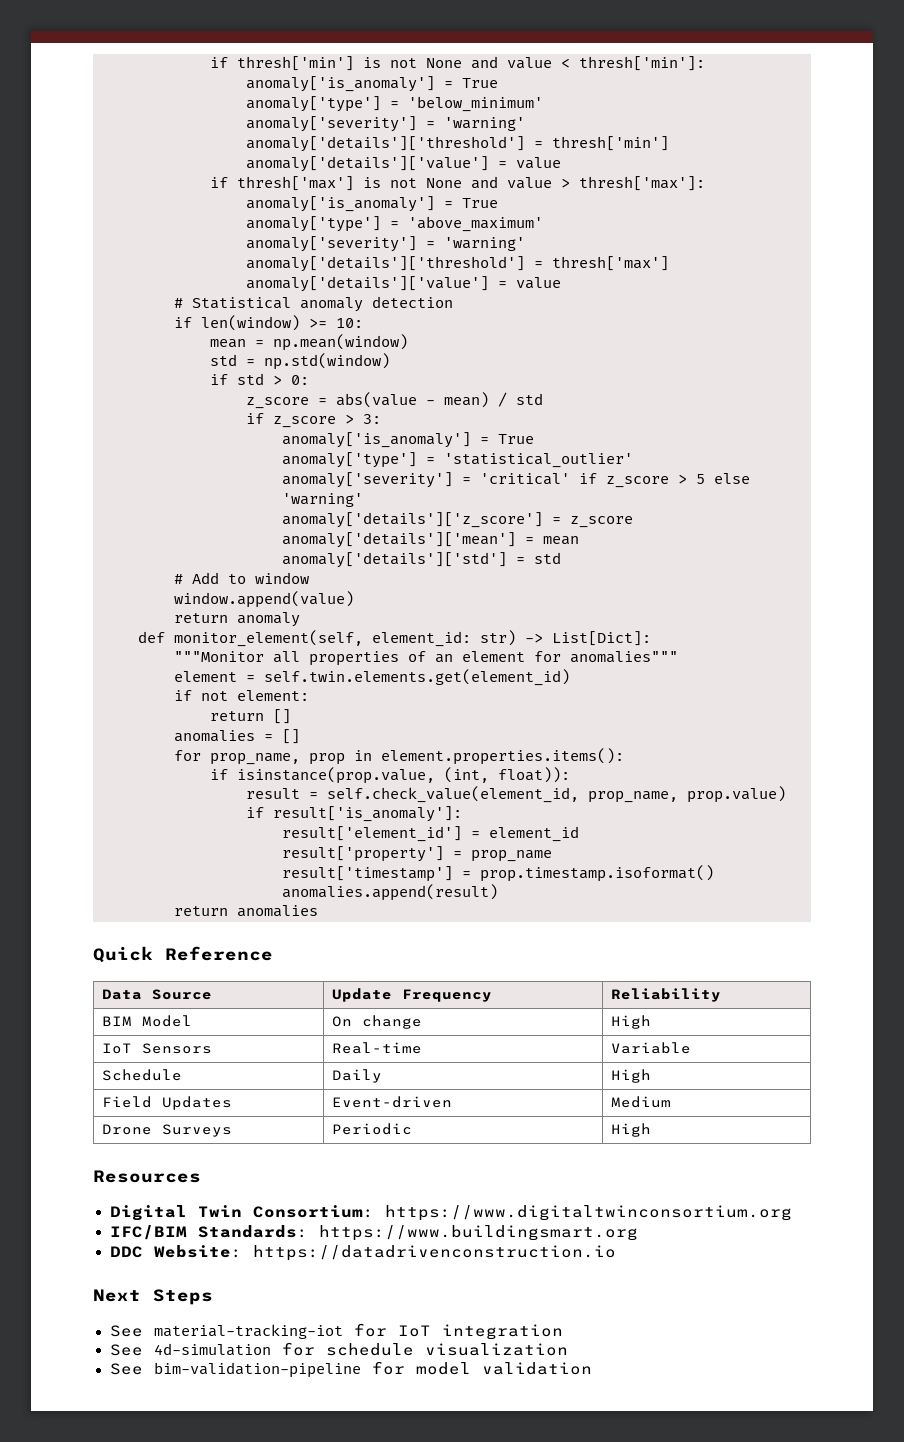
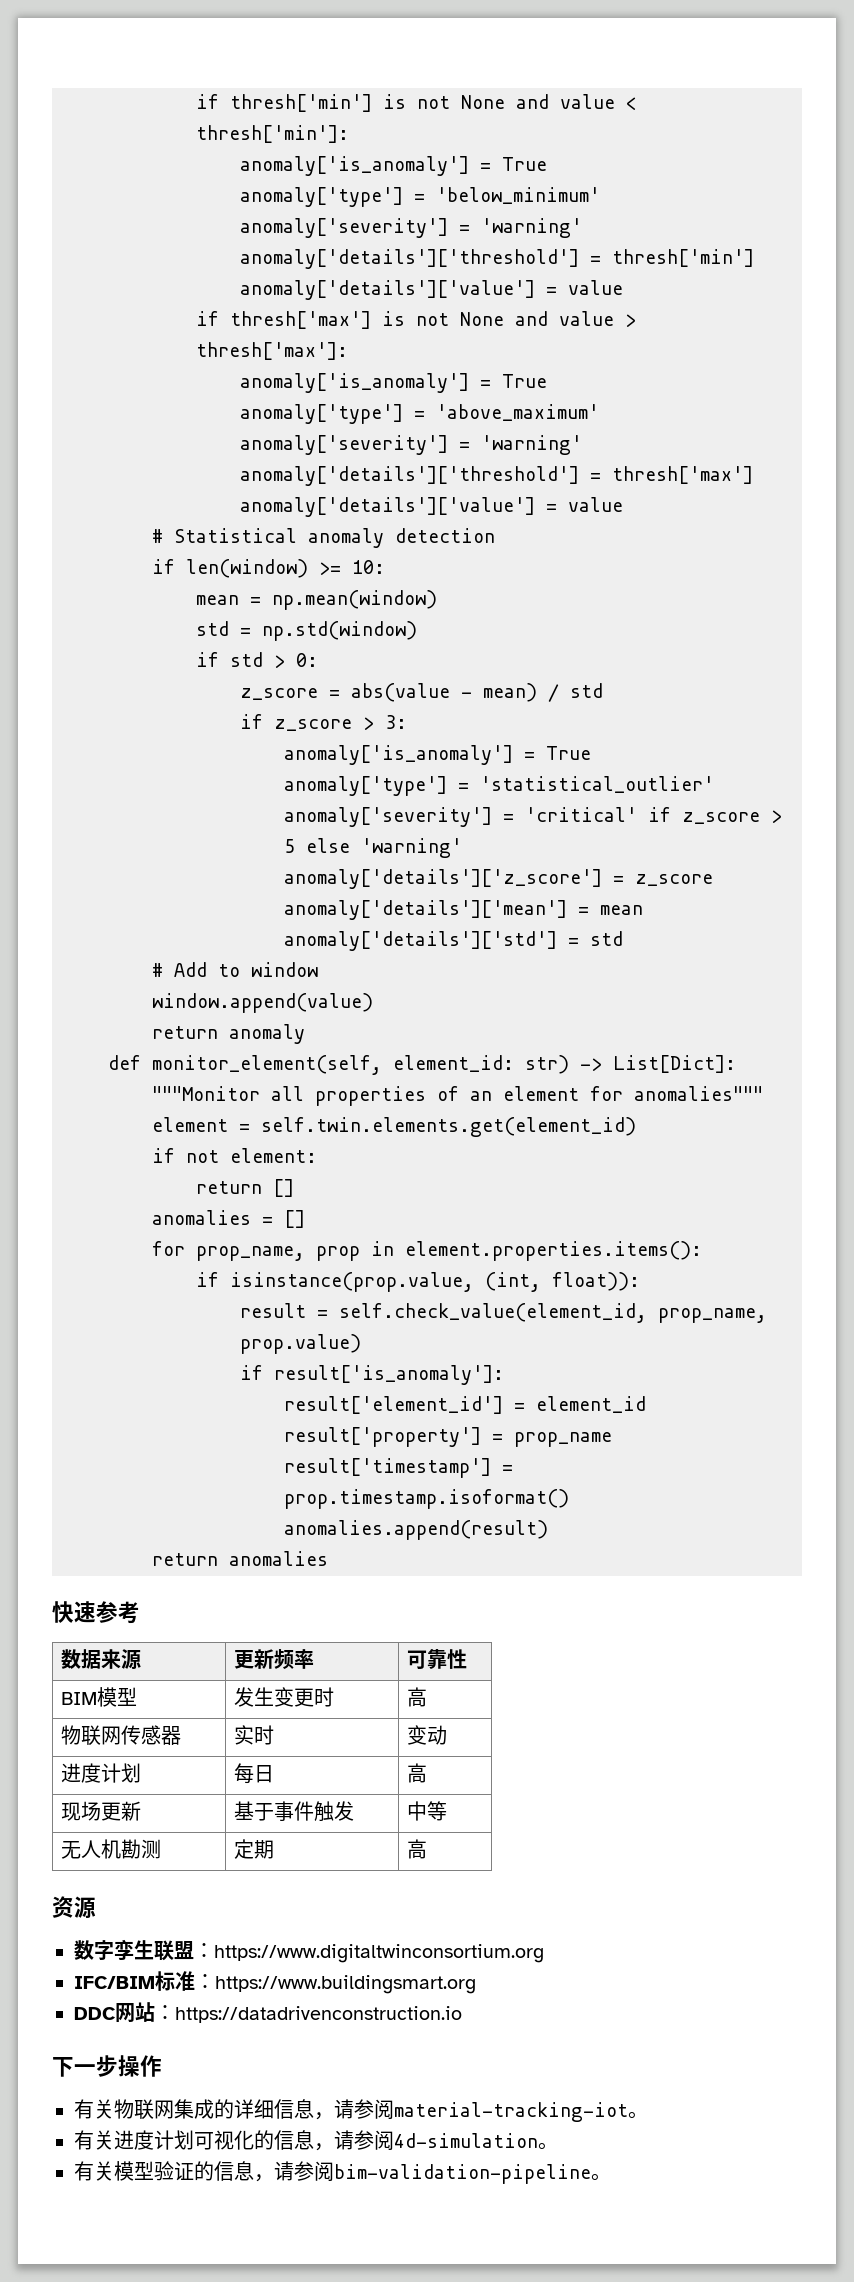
- Quick Reference
- Data Source | Update Frequency | Reliability
- BIM Model | On change | High
- IoT Sensors | Real-time | Variable
- Schedule | Daily | High
- Field Updates | Event-driven | Medium
- Drone Surveys | Periodic | High
- Resources
- Digital Twin Consortium: https://www.digitaltwinconsortium.org
+ 快速参考
+ 数据来源 | 更新频率 | 可靠性
+ BIM模型 | 发生变更时 | 高
+ 物联网传感器 | 实时 | 变动
+ 进度计划 | 每日 | 高
+ 现场更新 | 基于事件触发 | 中等
+ 无人机勘测 | 定期 | 高
+ 资源
+ 数字孪生联盟：https://www.digitaltwinconsortium.org
- IFC/BIM Standards: https://www.buildingsmart.org
+ IFC/BIM标准：https://www.buildingsmart.org
- DDC Website: https://datadrivenconstruction.io
+ DDC网站：https://datadrivenconstruction.io
- Next Steps
- See material-tracking-iot for IoT integration
- See 4d-simulation for schedule visualization
- See bim-validation-pipeline for model validation
+ 下一步操作
+ 有关物联网集成的详细信息，请参阅material-tracking-iot。
+ 有关进度计划可视化的信息，请参阅4d-simulation。
+ 有关模型验证的信息，请参阅bim-validation-pipeline。

